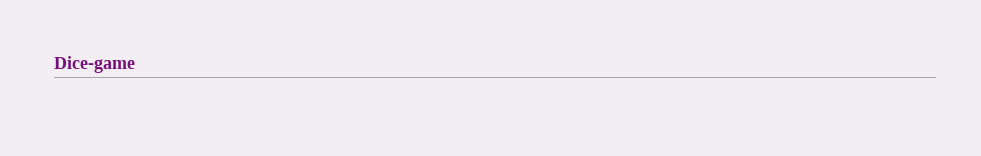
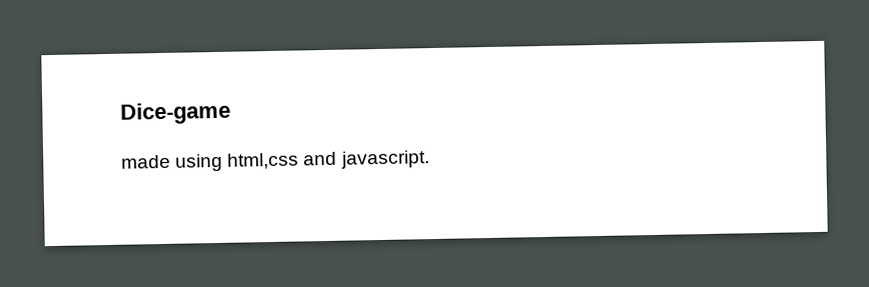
+ made using html,css and javascript.

